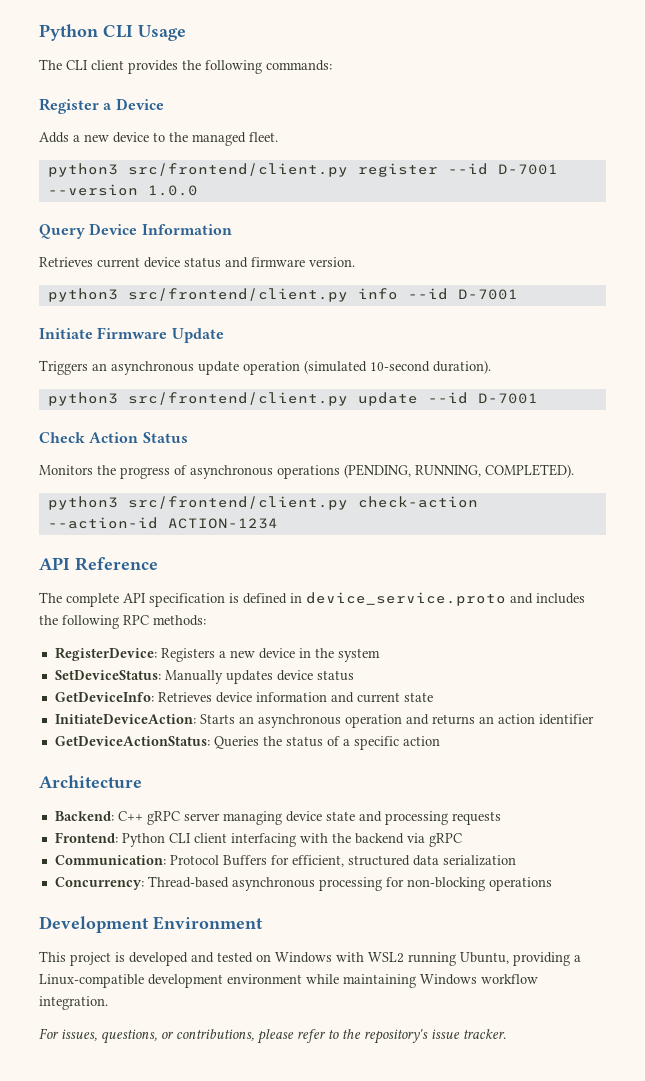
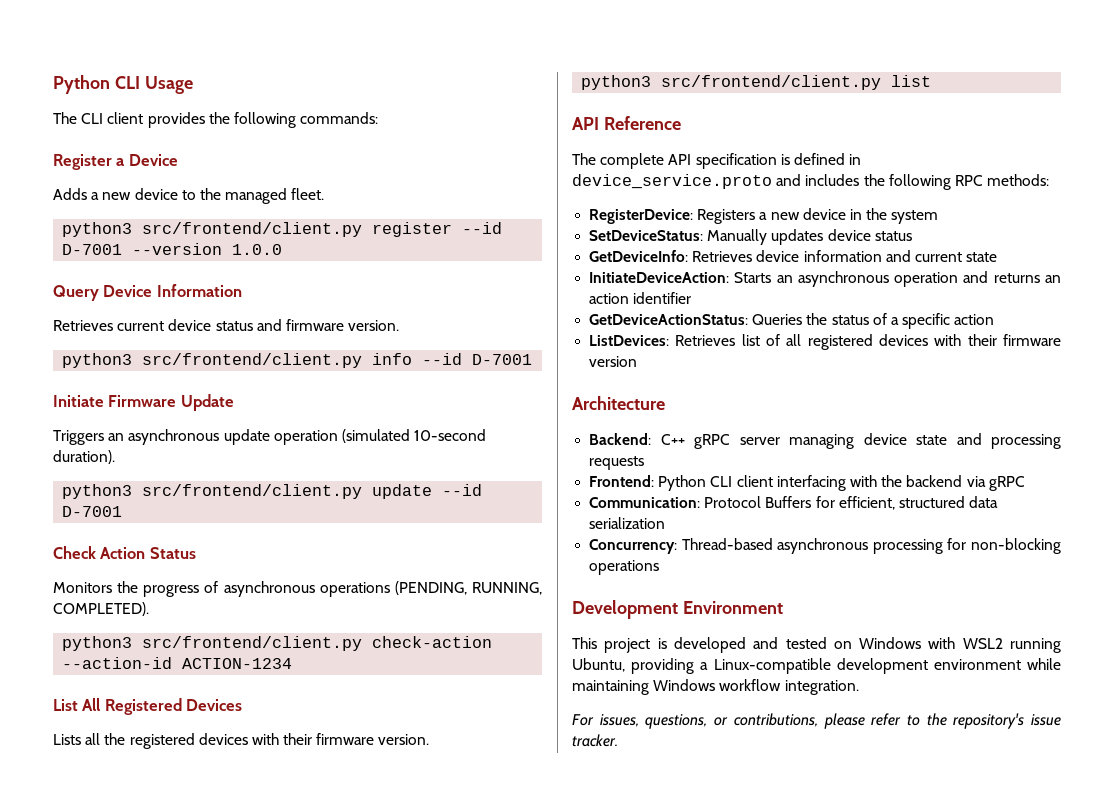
+ List All Registered Devices
+ Lists all the registered devices with their firmware version.
+ python3 src/frontend/client.py list
+ ListDevices: Retrieves list of all registered devices with their firmware version

